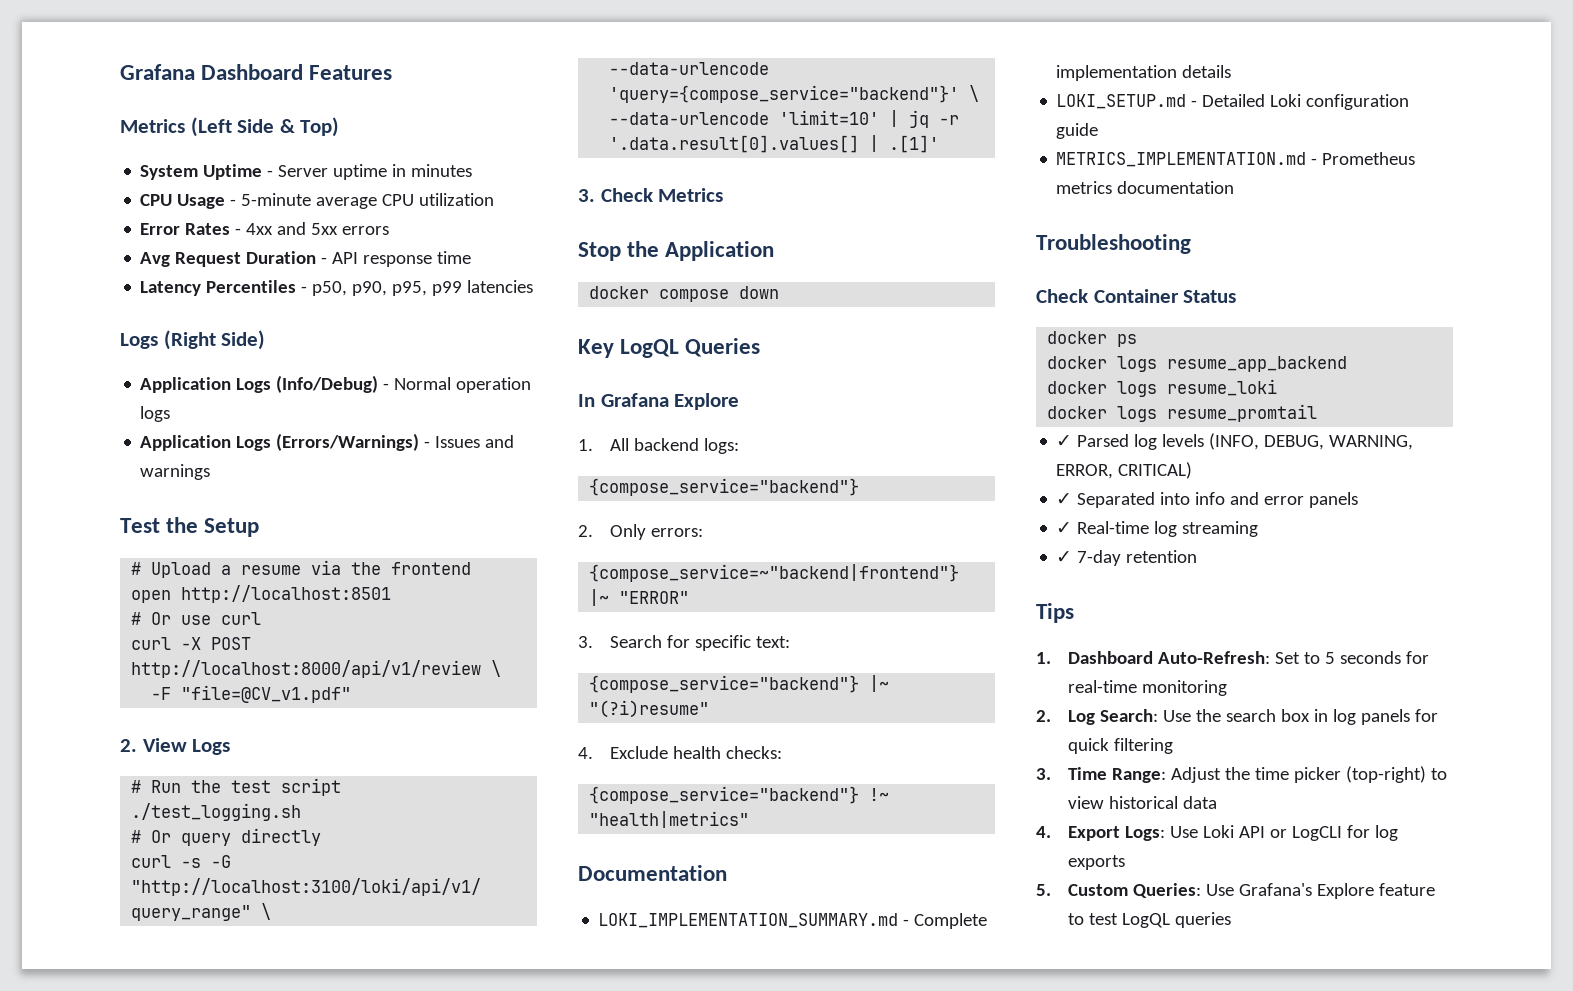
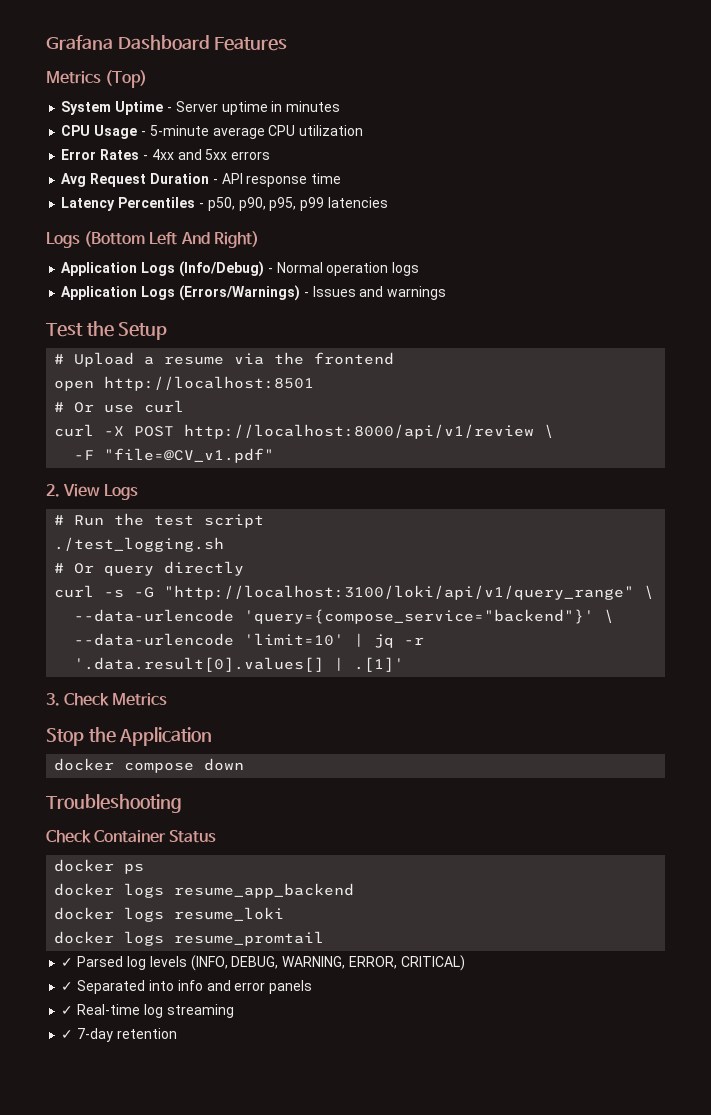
- Metrics (Left Side & Top)
+ Metrics (Top)
- Logs (Right Side)
+ Logs (Bottom Left And Right)
- Key LogQL Queries
- In Grafana Explore
- 1. All backend logs:
- {compose_service="backend"}
- 2. Only errors:
- {compose_service=~"backend|frontend"} |~ "ERROR"
- 3. Search for specific text:
- {compose_service="backend"} |~ "(?i)resume"
- 4. Exclude health checks:
- {compose_service="backend"} !~ "health|metrics"
- Documentation
- LOKI_IMPLEMENTATION_SUMMARY.md - Complete implementation details
- LOKI_SETUP.md - Detailed Loki configuration guide
- METRICS_IMPLEMENTATION.md - Prometheus metrics documentation
- Tips
- 1. Dashboard Auto-Refresh: Set to 5 seconds for real-time monitoring
- 2. Log Search: Use the search box in log panels for quick filtering
- 3. Time Range: Adjust the time picker (top-right) to view historical data
- 4. Export Logs: Use Loki API or LogCLI for log exports
- 5. Custom Queries: Use Grafana's Explore feature to test LogQL queries

